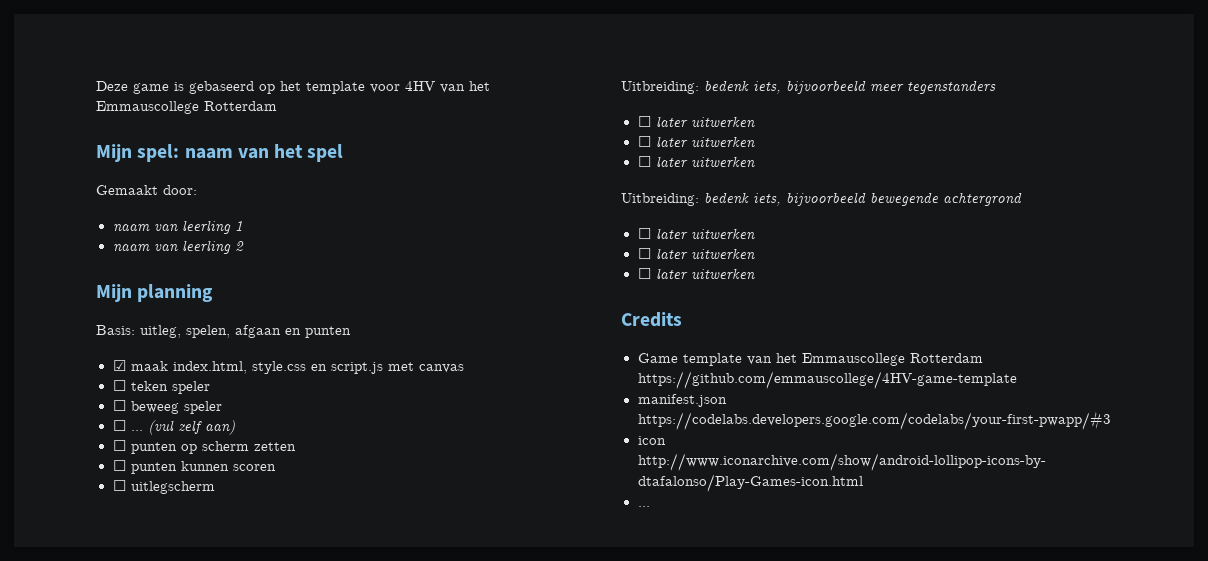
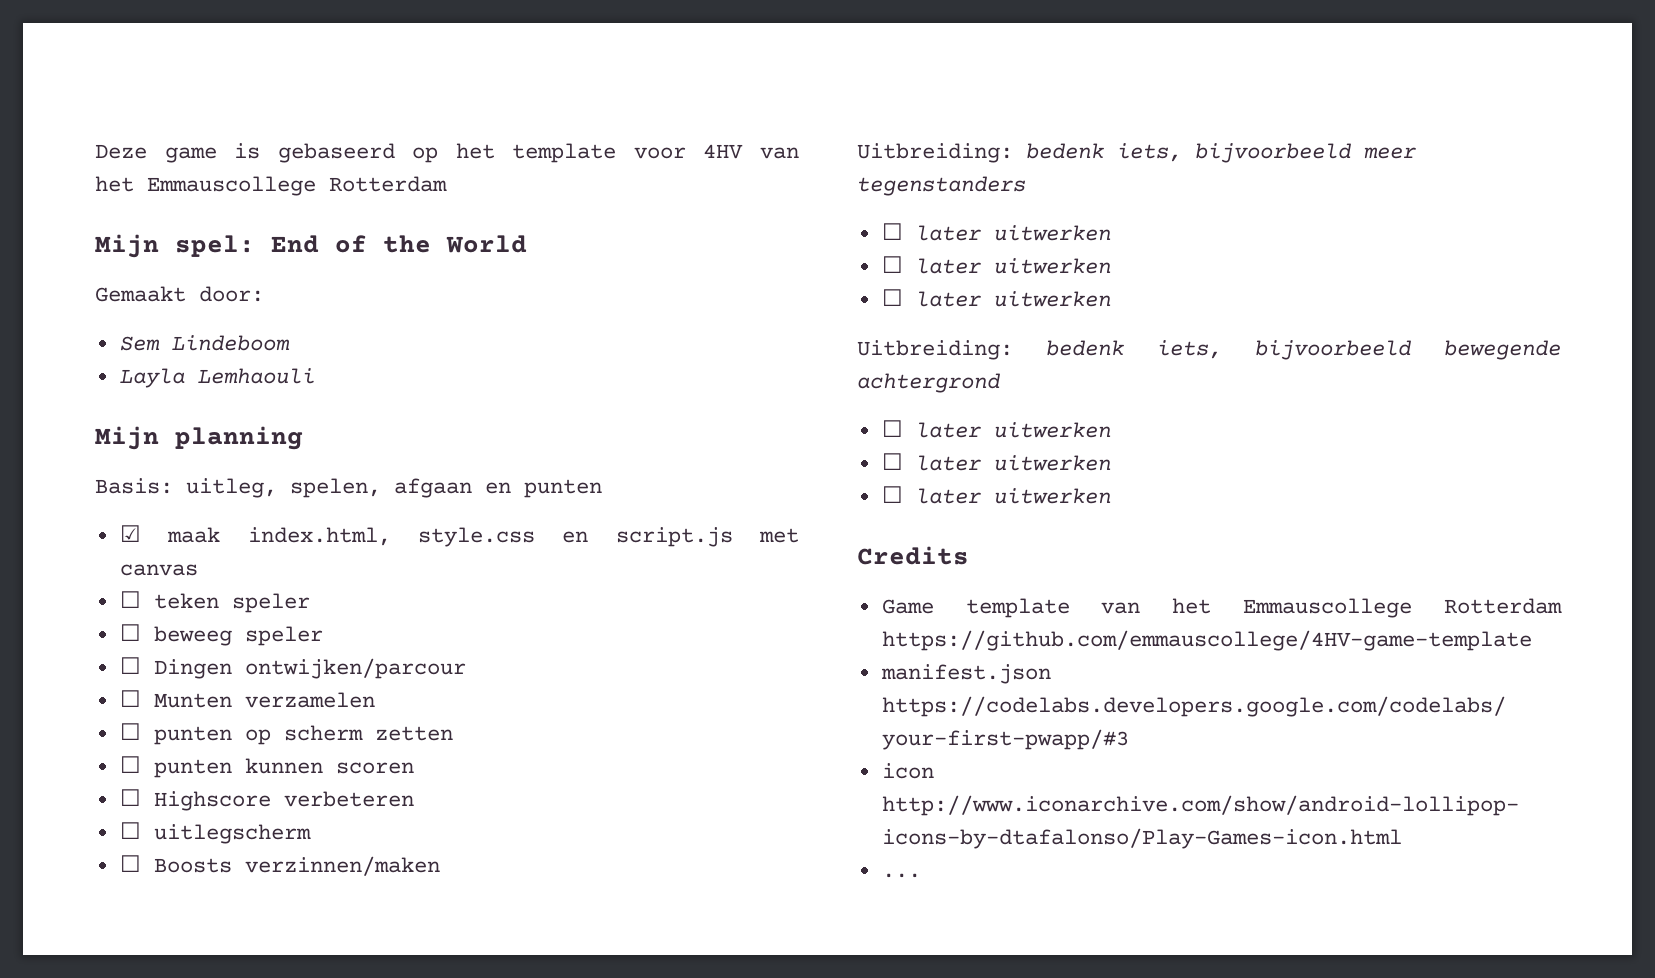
- Mijn spel: naam van het spel
+ Mijn spel: End of the World
  Gemaakt door:
- naam van leerling 1
- naam van leerling 2
+ Sem Lindeboom
+ Layla Lemhaouli
- ☐ ... (vul zelf aan)
+ ☐ Dingen ontwijken/parcour
+ ☐ Munten verzamelen
+ ☐ Highscore verbeteren
+ ☐ Boosts verzinnen/maken

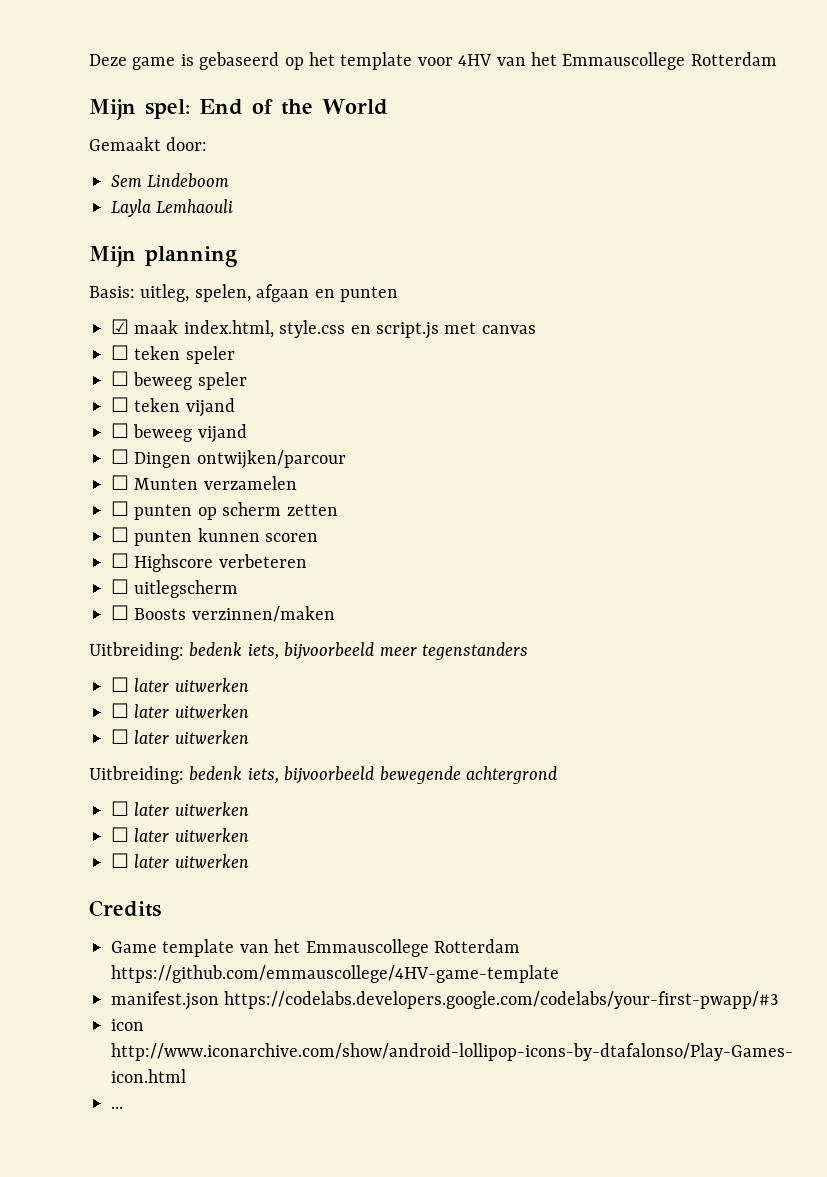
+ ☐ teken vijand
+ ☐ beweeg vijand

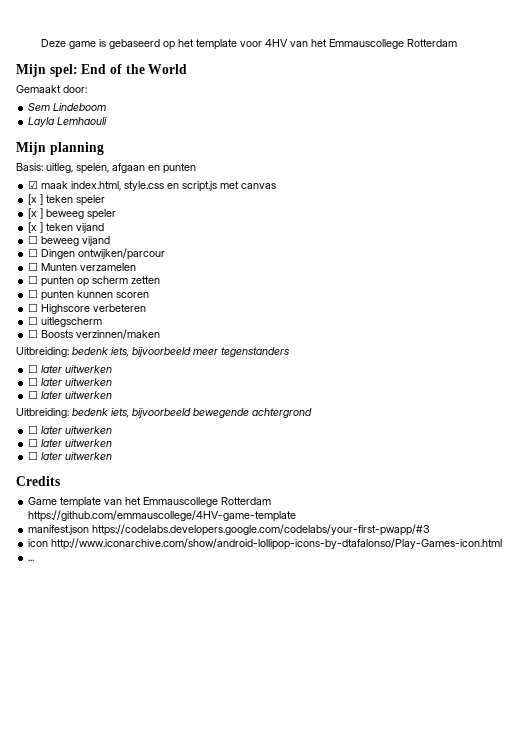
- ☐ teken speler
+ [x ] teken speler
- ☐ beweeg speler
+ [x ] beweeg speler
- ☐ teken vijand
+ [x ] teken vijand

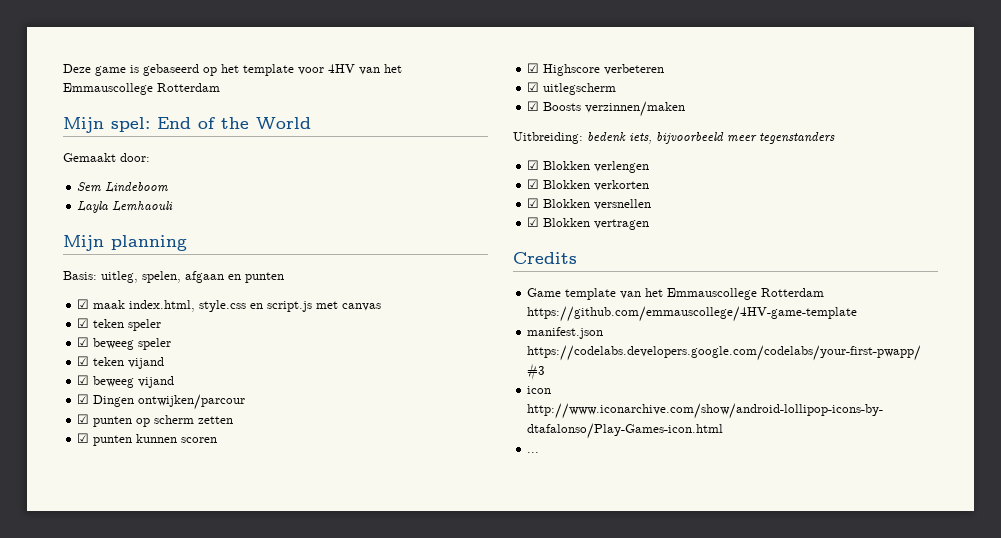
- [x ] teken speler
+ ☑ teken speler
- [x ] beweeg speler
+ ☑ beweeg speler
- [x ] teken vijand
+ ☑ teken vijand
- ☐ beweeg vijand
+ ☑ beweeg vijand
- ☐ Dingen ontwijken/parcour
+ ☑ Dingen ontwijken/parcour
- ☐ Munten verzamelen
- ☐ punten op scherm zetten
+ ☑ punten op scherm zetten
- ☐ punten kunnen scoren
+ ☑ punten kunnen scoren
- ☐ Highscore verbeteren
+ ☑ Highscore verbeteren
- ☐ uitlegscherm
+ ☑ uitlegscherm
- ☐ Boosts verzinnen/maken
+ ☑ Boosts verzinnen/maken
  Uitbreiding: bedenk iets, bijvoorbeeld meer tegenstanders
- ☐ later uitwerken
- ☐ later uitwerken
- ☐ later uitwerken
- Uitbreiding: bedenk iets, bijvoorbeeld bewegende achtergrond
- ☐ later uitwerken
- ☐ later uitwerken
- ☐ later uitwerken
+ ☑ Blokken verlengen
+ ☑ Blokken verkorten
+ ☑ Blokken versnellen
+ ☑ Blokken vertragen

